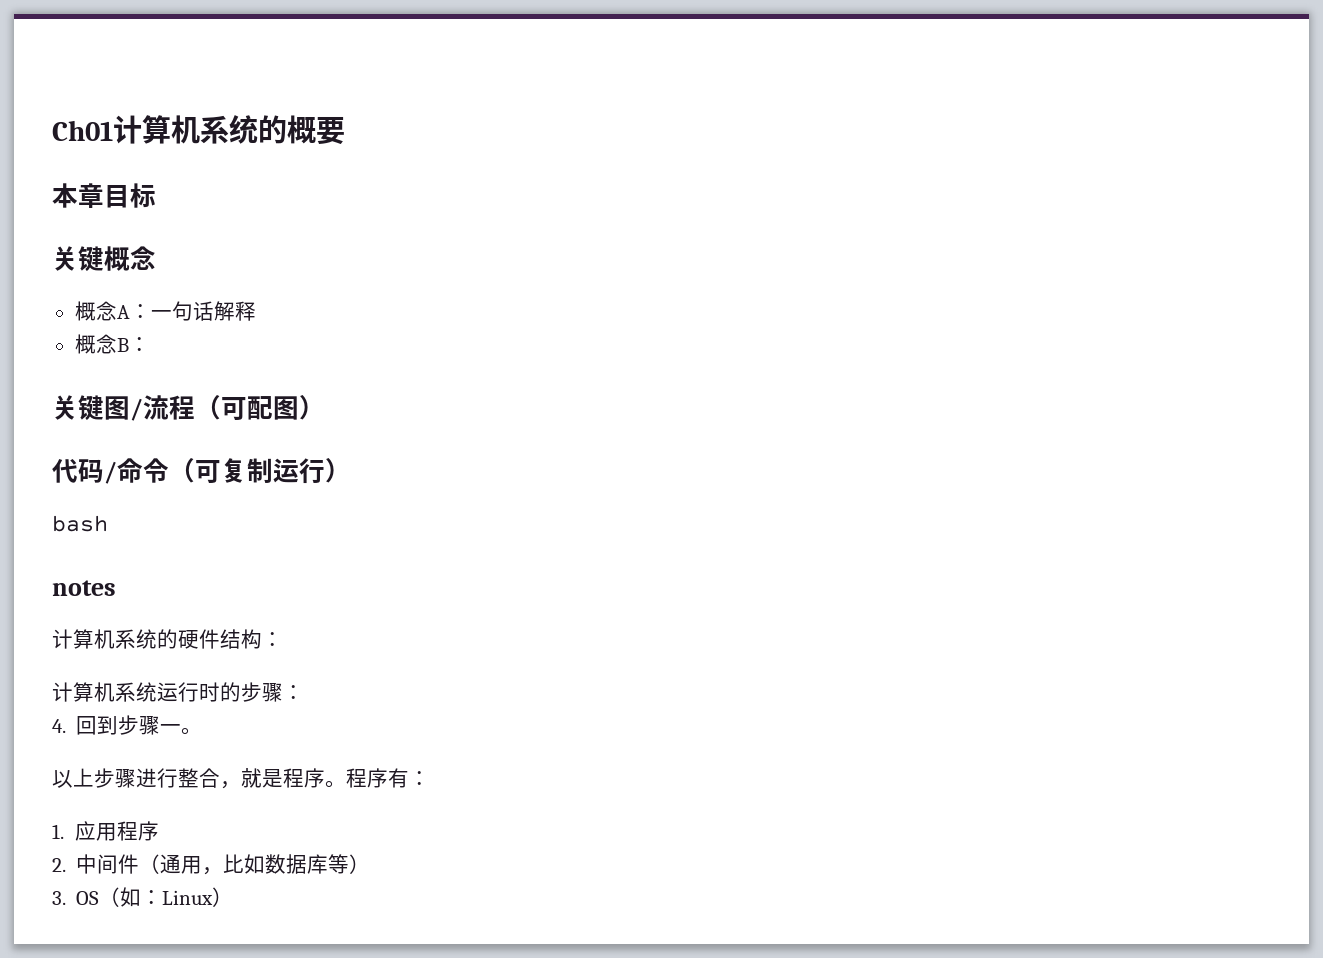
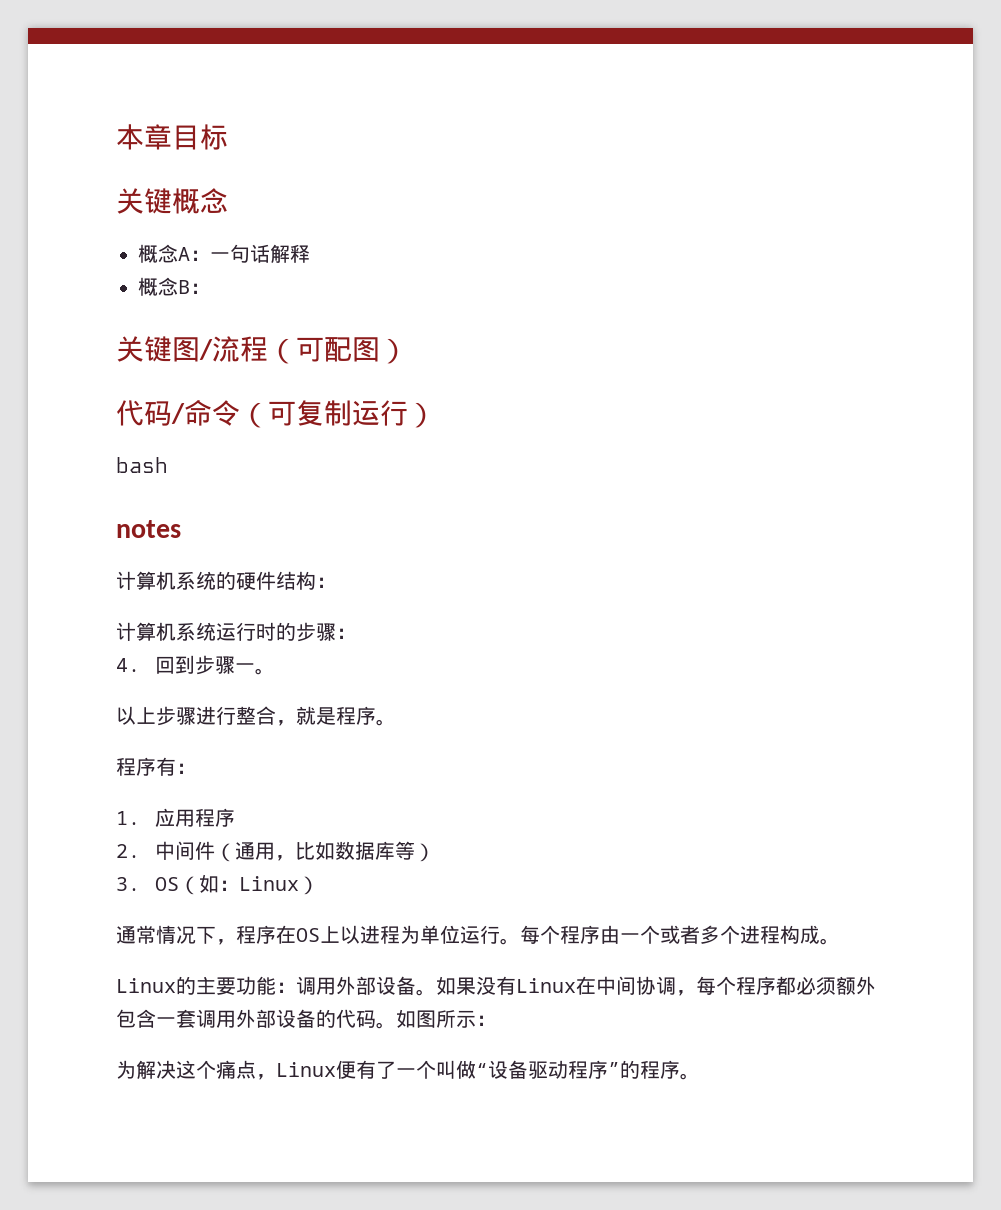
- Ch01计算机系统的概要
- 以上步骤进行整合，就是程序。程序有：
+ 以上步骤进行整合，就是程序。
+ 程序有：
+ 通常情况下，程序在OS上以进程为单位运行。每个程序由一个或者多个进程构成。
+ Linux的主要功能：调用外部设备。如果没有Linux在中间协调，每个程序都必须额外包含一套调用外部设备的代码。如图所示：
+ 为解决这个痛点，Linux便有了一个叫做“设备驱动程序”的程序。

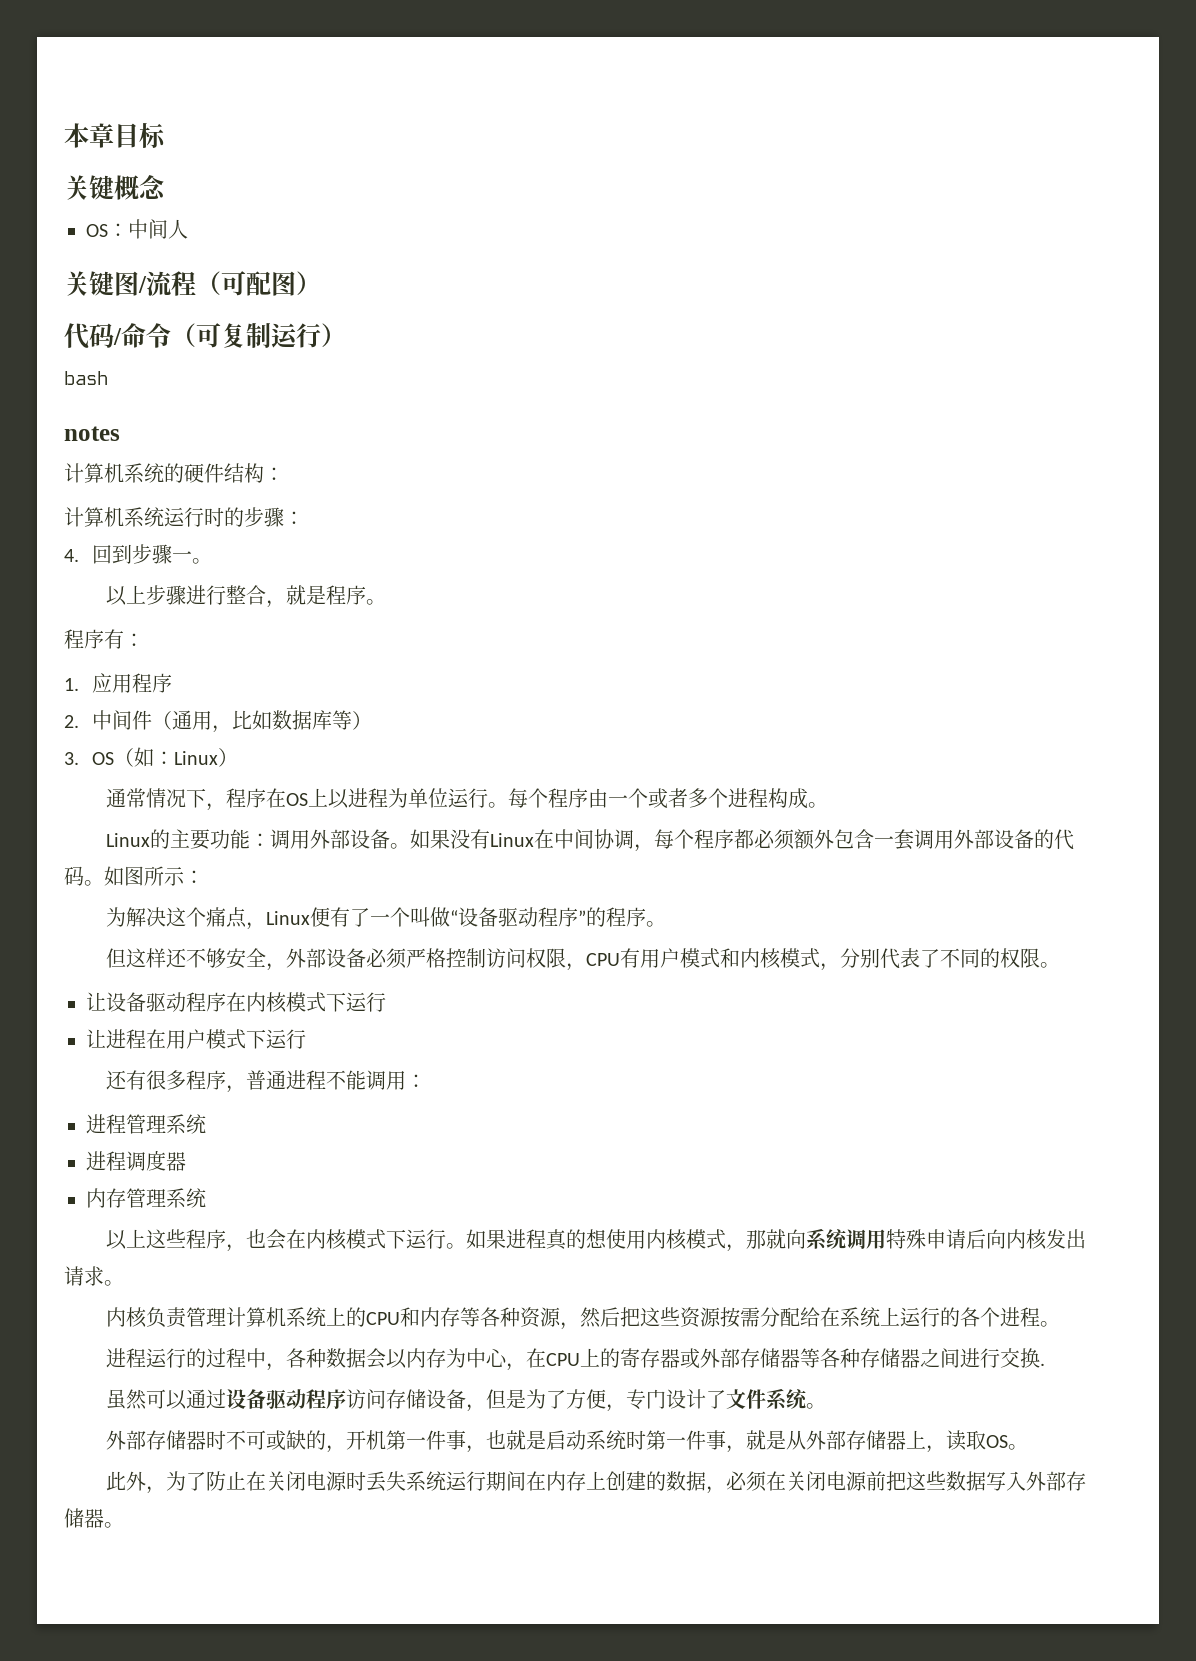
- 概念A：一句话解释
- 概念B：
+ OS：中间人
+ 但这样还不够安全，外部设备必须严格控制访问权限，CPU有用户模式和内核模式，分别代表了不同的权限。
+ 让设备驱动程序在内核模式下运行
+ 让进程在用户模式下运行
+ 还有很多程序，普通进程不能调用：
+ 进程管理系统
+ 进程调度器
+ 内存管理系统
+ 以上这些程序，也会在内核模式下运行。如果进程真的想使用内核模式，那就向系统调用特殊申请后向内核发出请求。
+ 内核负责管理计算机系统上的CPU和内存等各种资源，然后把这些资源按需分配给在系统上运行的各个进程。
+ 进程运行的过程中，各种数据会以内存为中心，在CPU上的寄存器或外部存储器等各种存储器之间进行交换.
+ 虽然可以通过设备驱动程序访问存储设备，但是为了方便，专门设计了文件系统。
+ 外部存储器时不可或缺的，开机第一件事，也就是启动系统时第一件事，就是从外部存储器上，读取OS。
+ 此外，为了防止在关闭电源时丢失系统运行期间在内存上创建的数据，必须在关闭电源前把这些数据写入外部存储器。

